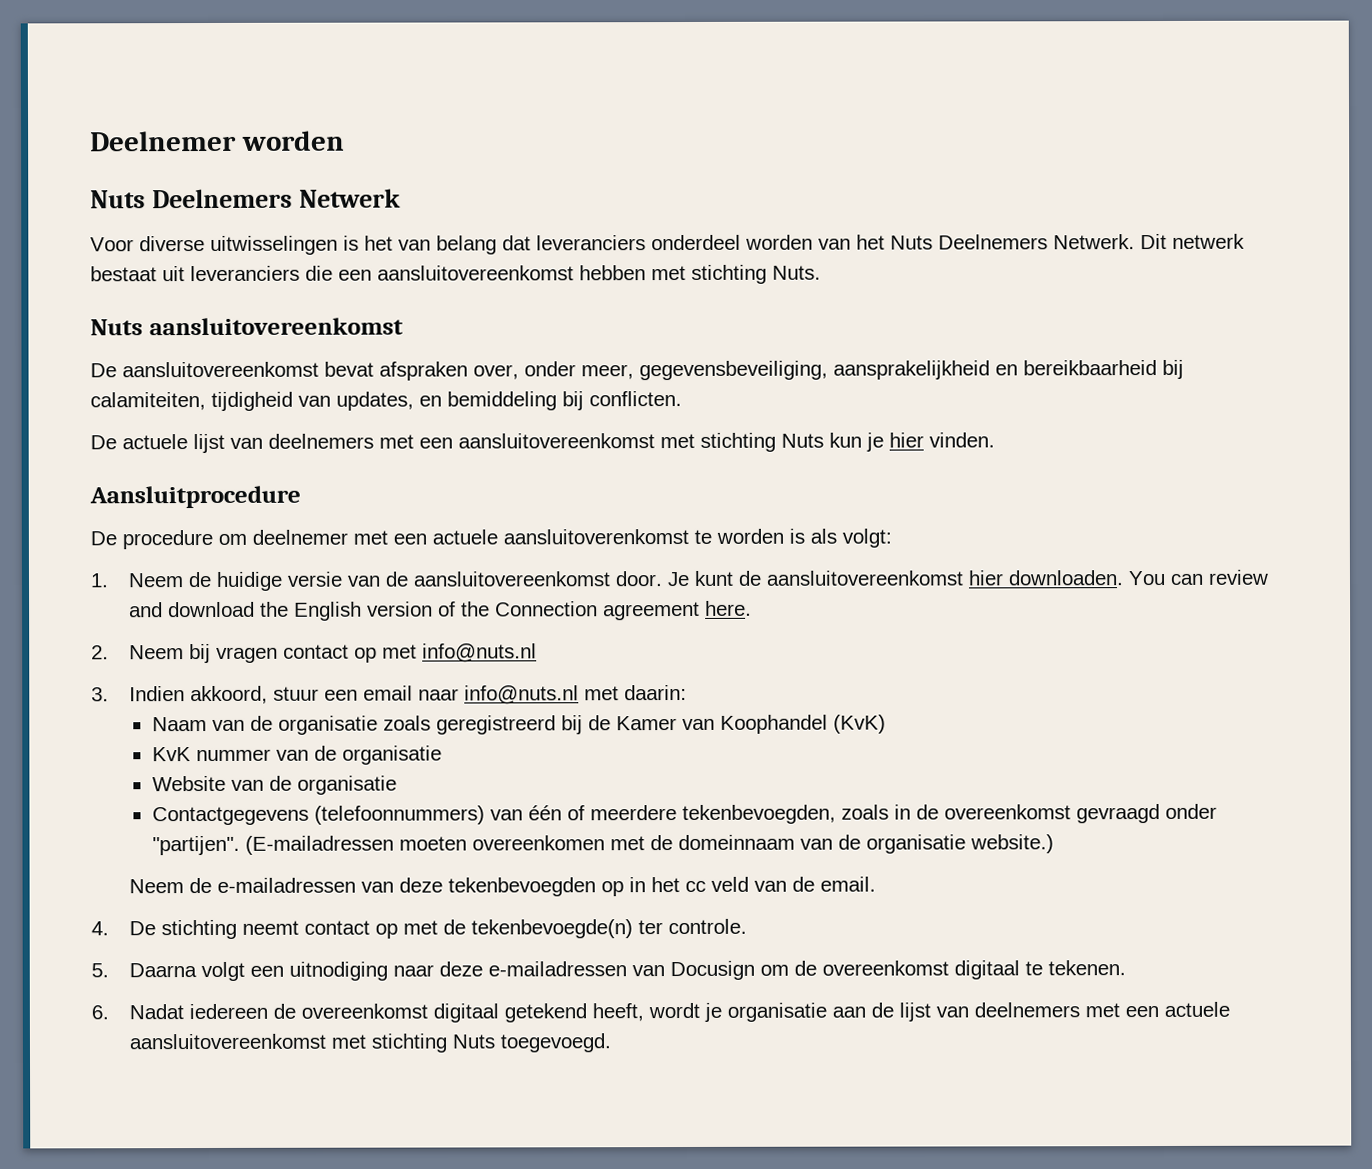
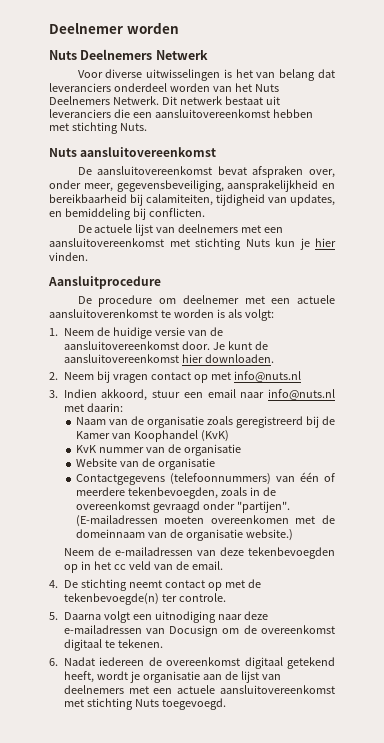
- You can review and download the English version of the Connection agreement here.

